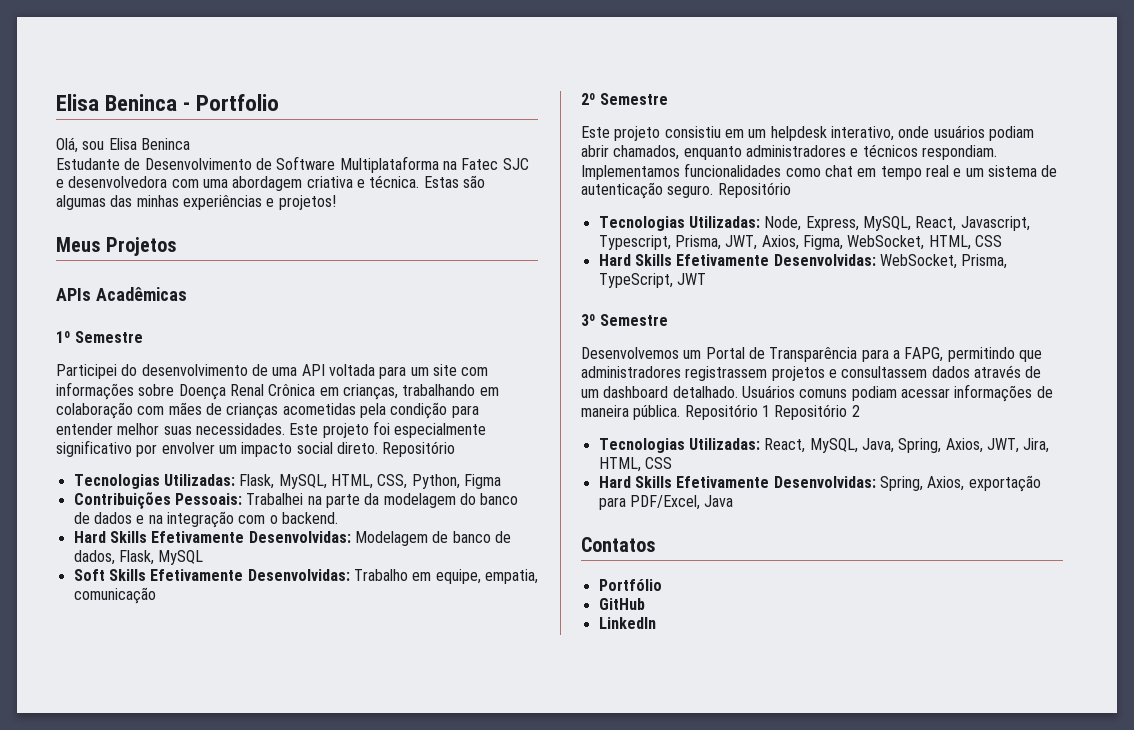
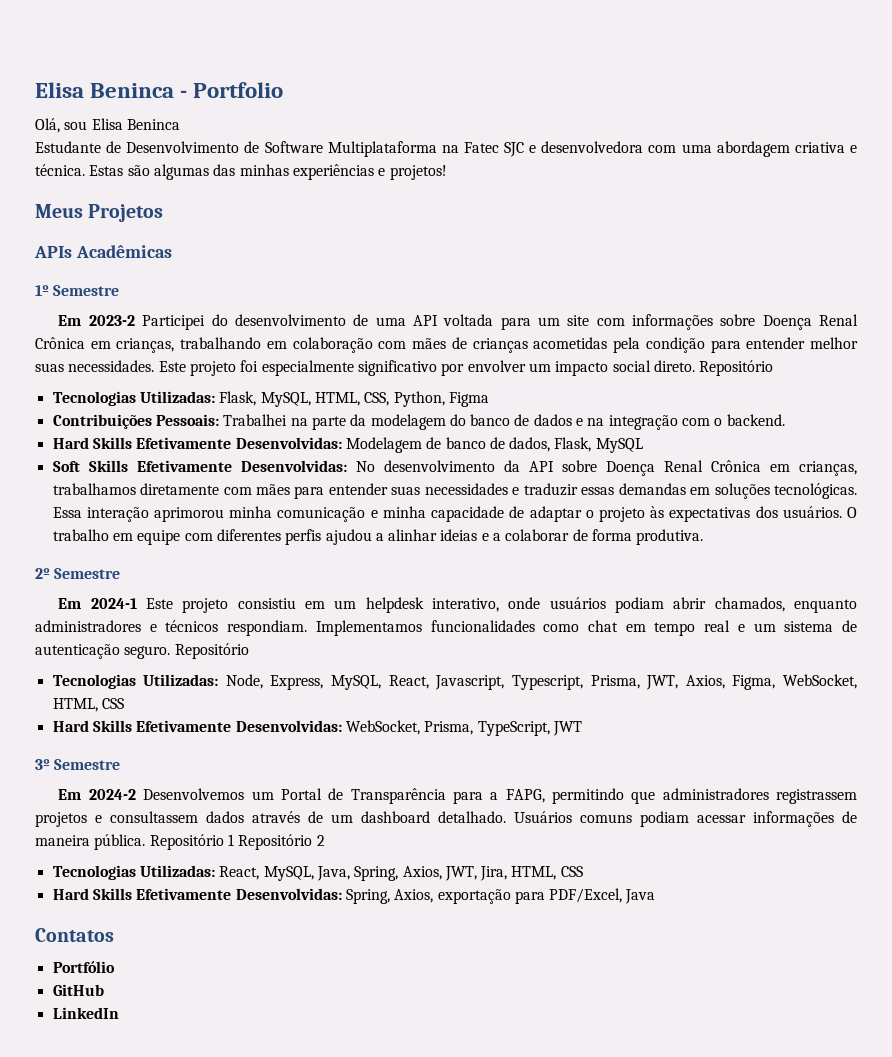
- Participei do desenvolvimento de uma API voltada para um site com informações sobre Doença Renal Crônica em crianças, trabalhando em colaboração com mães de crianças acometidas pela condição para entender melhor suas necessidades.
+ Em 2023-2 Participei do desenvolvimento de uma API voltada para um site com informações sobre Doença Renal Crônica em crianças, trabalhando em colaboração com mães de crianças acometidas pela condição para entender melhor suas necessidades.
- Soft Skills Efetivamente Desenvolvidas: Trabalho em equipe, empatia, comunicação
+ Soft Skills Efetivamente Desenvolvidas: No desenvolvimento da API sobre Doença Renal Crônica em crianças, trabalhamos diretamente com mães para entender suas necessidades e traduzir essas demandas em soluções tecnológicas. Essa interação aprimorou minha comunicação e minha capacidade de adaptar o projeto às expectativas dos usuários. O trabalho em equipe com diferentes perfis ajudou a alinhar ideias e a colaborar de forma produtiva.
- Este projeto consistiu em um helpdesk interativo, onde usuários podiam abrir chamados, enquanto administradores e técnicos respondiam.
+ Em 2024-1 Este projeto consistiu em um helpdesk interativo, onde usuários podiam abrir chamados, enquanto administradores e técnicos respondiam.
- Desenvolvemos um Portal de Transparência para a FAPG, permitindo que administradores registrassem projetos e consultassem dados através de um dashboard detalhado.
+ Em 2024-2 Desenvolvemos um Portal de Transparência para a FAPG, permitindo que administradores registrassem projetos e consultassem dados através de um dashboard detalhado.

